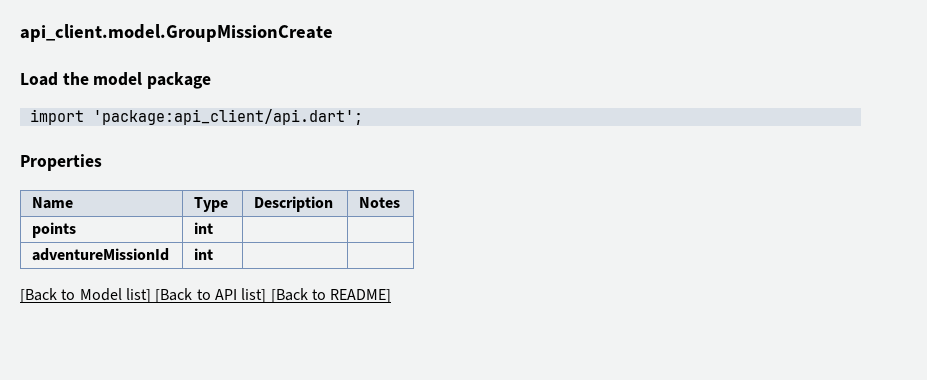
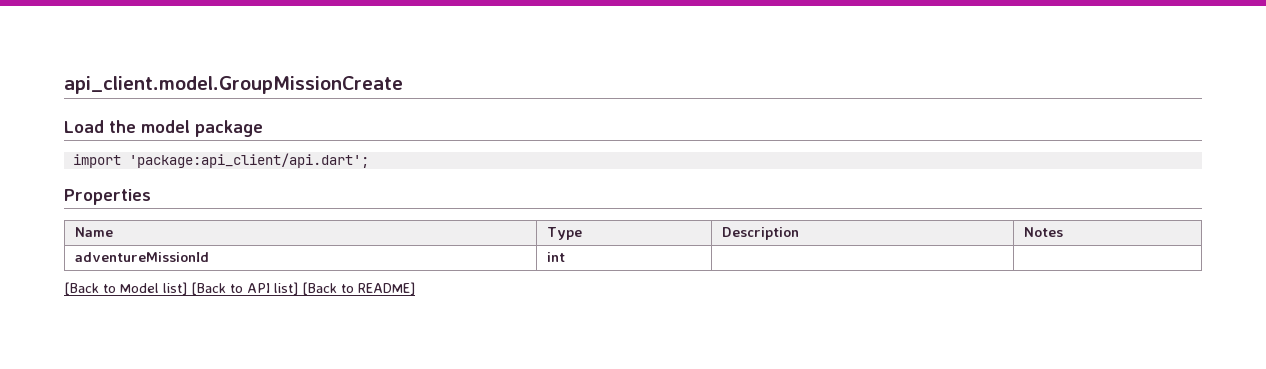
- points | int | |

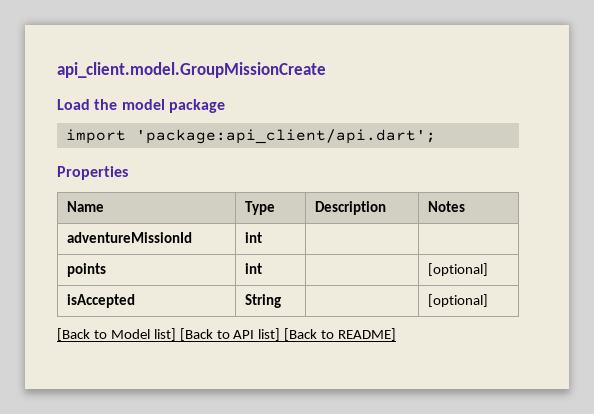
+ points | int | | [optional]
+ isAccepted | String | | [optional]

